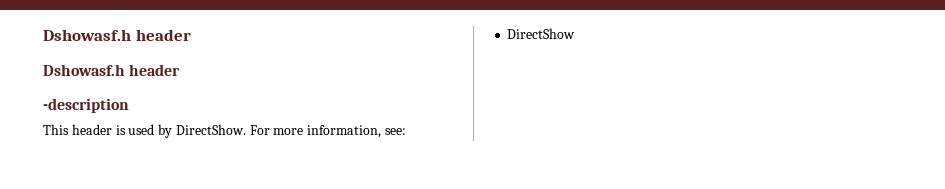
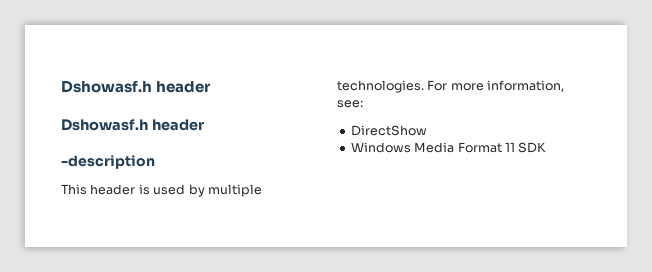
- This header is used by DirectShow.
+ This header is used by multiple technologies.
+ Windows Media Format 11 SDK

